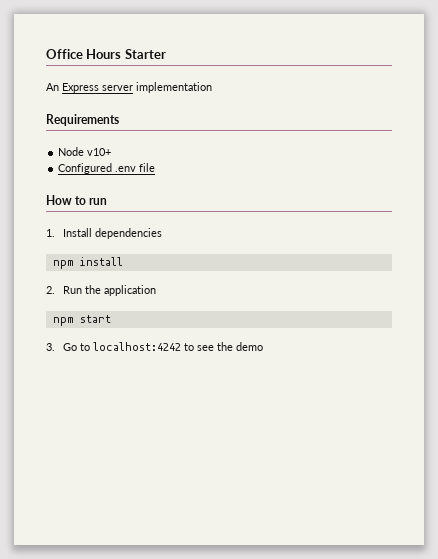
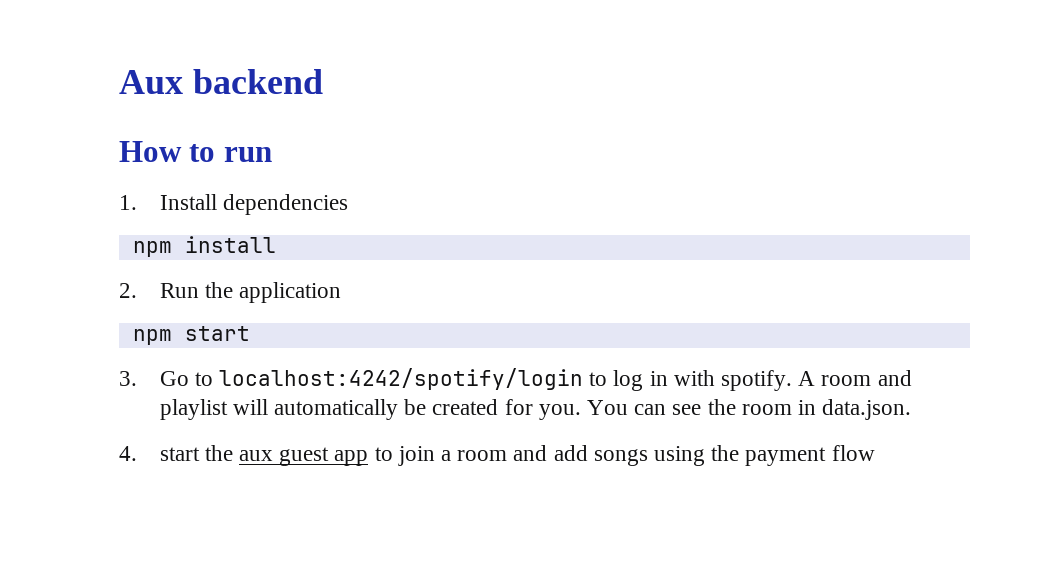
- Office Hours Starter
- An Express server implementation
- Requirements
- Node v10+
- Configured .env file
+ Aux backend
- 3. Go to localhost:4242 to see the demo
+ 3. Go to localhost:4242/spotify/login to log in with spotify. A room and playlist will automatically be created for you. You can see the room in data.json.
+ 4. start the aux guest app to join a room and add songs using the payment flow

